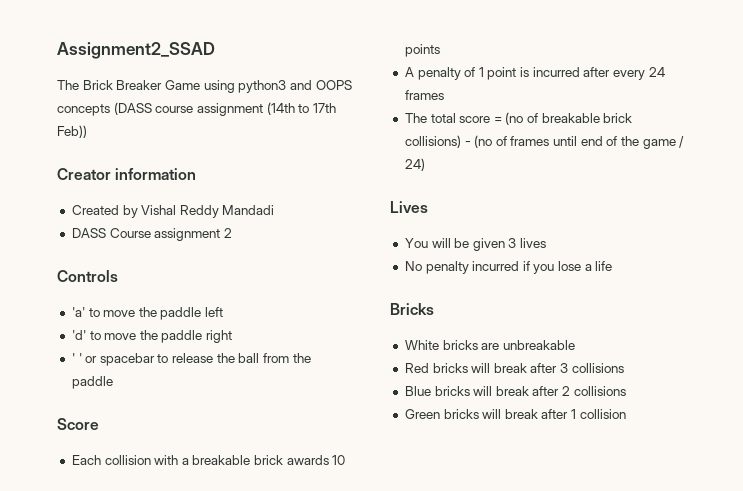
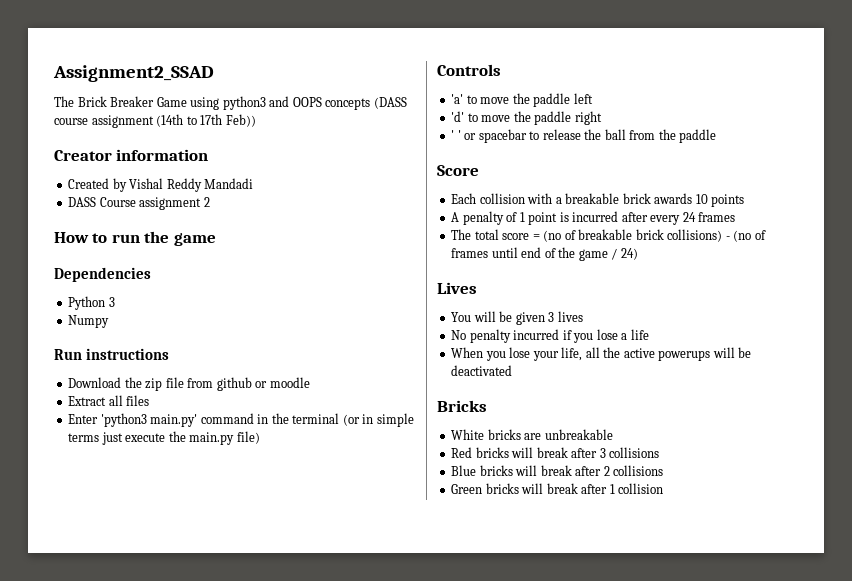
+ How to run the game
+ Dependencies
+ Python 3
+ Numpy
+ Run instructions
+ Download the zip file from github or moodle
+ Extract all files
+ Enter 'python3 main.py' command in the terminal (or in simple terms just execute the main.py file)
+ When you lose your life, all the active powerups will be deactivated

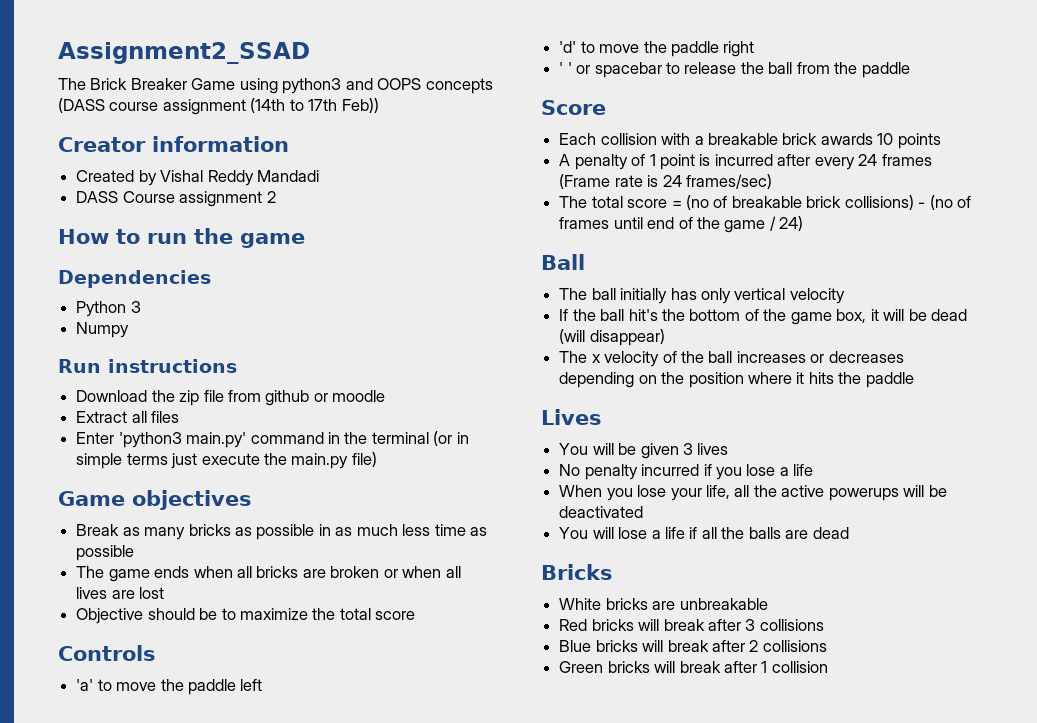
+ Game objectives
+ Break as many bricks as possible in as much less time as possible
+ The game ends when all bricks are broken or when all lives are lost
+ Objective should be to maximize the total score
- A penalty of 1 point is incurred after every 24 frames
+ A penalty of 1 point is incurred after every 24 frames (Frame rate is 24 frames/sec)
+ Ball
+ The ball initially has only vertical velocity
+ If the ball hit's the bottom of the game box, it will be dead (will disappear)
+ The x velocity of the ball increases or decreases depending on the position where it hits the paddle
+ You will lose a life if all the balls are dead

